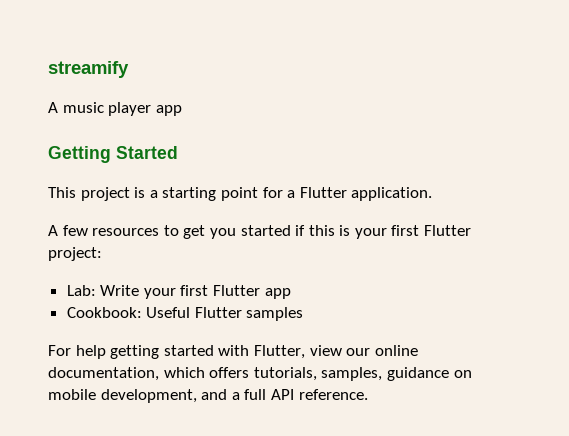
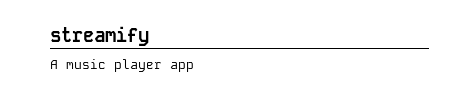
- Getting Started
- This project is a starting point for a Flutter application.
- A few resources to get you started if this is your first Flutter project:
- Lab: Write your first Flutter app
- Cookbook: Useful Flutter samples
- For help getting started with Flutter, view our online documentation, which offers tutorials, samples, guidance on mobile development, and a full API reference.

